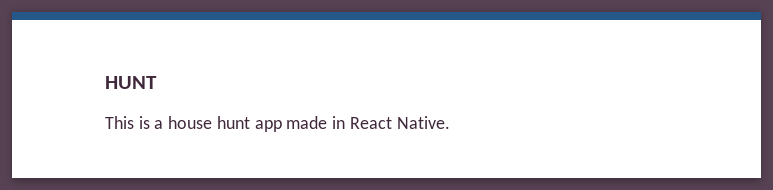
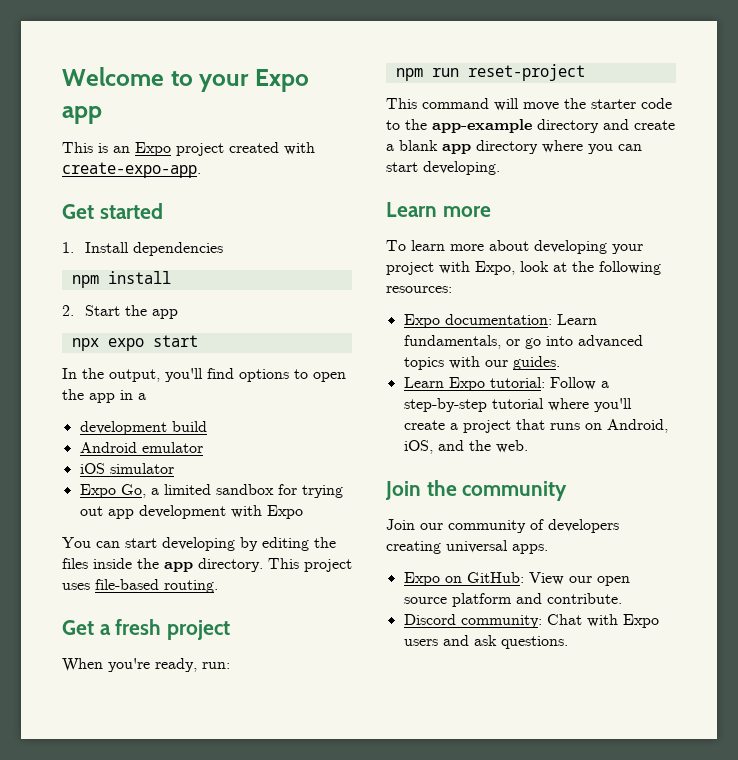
- HUNT
- This is a house hunt app made in React Native.
+ Welcome to your Expo app
+ This is an Expo project created with create-expo-app.
+ Get started
+ 1. Install dependencies
+ npm install
+ 2. Start the app
+ npx expo start
+ In the output, you'll find options to open the app in a
+ development build
+ Android emulator
+ iOS simulator
+ Expo Go, a limited sandbox for trying out app development with Expo
+ You can start developing by editing the files inside the app directory. This project uses file-based routing.
+ Get a fresh project
+ When you're ready, run:
+ npm run reset-project
+ This command will move the starter code to the app-example directory and create a blank app directory where you can start developing.
+ Learn more
+ To learn more about developing your project with Expo, look at the following resources:
+ Expo documentation: Learn fundamentals, or go into advanced topics with our guides.
+ Learn Expo tutorial: Follow a step-by-step tutorial where you'll create a project that runs on Android, iOS, and the web.
+ Join the community
+ Join our community of developers creating universal apps.
+ Expo on GitHub: View our open source platform and contribute.
+ Discord community: Chat with Expo users and ask questions.

